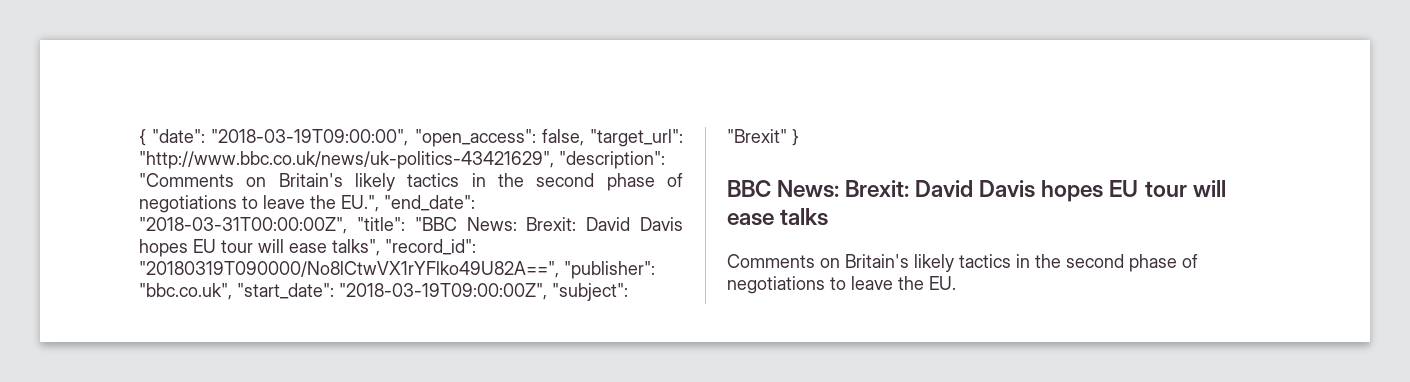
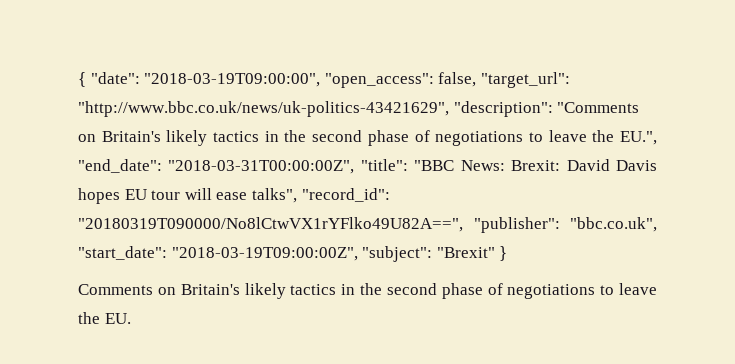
- BBC News: Brexit: David Davis hopes EU tour will ease talks

